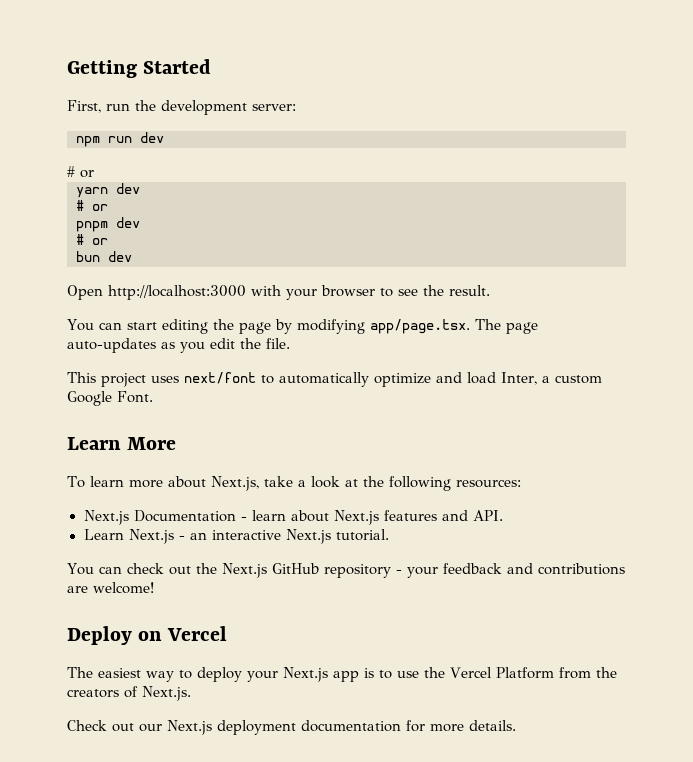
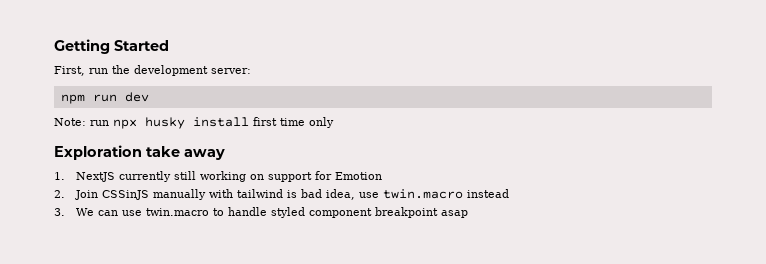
  npm run dev
- # or
- yarn dev
- # or
- pnpm dev
- # or
- bun dev
- Open http://localhost:3000 with your browser to see the result.
- You can start editing the page by modifying app/page.tsx. The page auto-updates as you edit the file.
- This project uses next/font to automatically optimize and load Inter, a custom Google Font.
- Learn More
- To learn more about Next.js, take a look at the following resources:
- Next.js Documentation - learn about Next.js features and API.
- Learn Next.js - an interactive Next.js tutorial.
- You can check out the Next.js GitHub repository - your feedback and contributions are welcome!
- Deploy on Vercel
- The easiest way to deploy your Next.js app is to use the Vercel Platform from the creators of Next.js.
- Check out our Next.js deployment documentation for more details.
+ Note: run npx husky install first time only
+ Exploration take away
+ 1. NextJS currently still working on support for Emotion
+ 2. Join CSSinJS manually with tailwind is bad idea, use twin.macro instead
+ 3. We can use twin.macro to handle styled component breakpoint asap

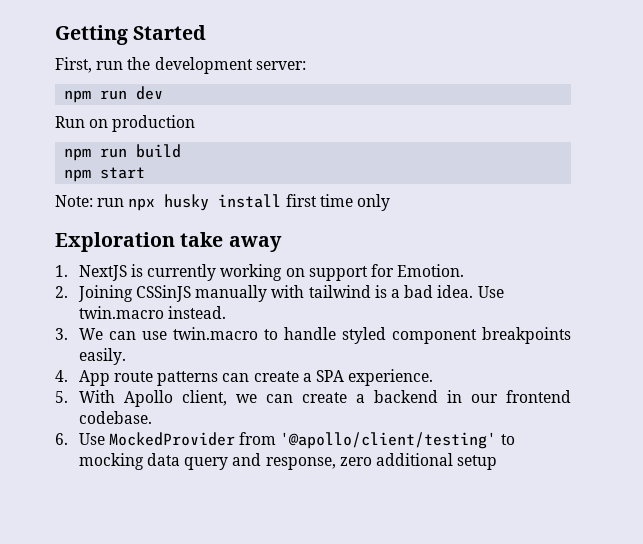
+ Run on production
+ npm run build
+ npm start
- 1. NextJS currently still working on support for Emotion
+ 1. NextJS is currently working on support for Emotion.
- 2. Join CSSinJS manually with tailwind is bad idea, use twin.macro instead
+ 2. Joining CSSinJS manually with tailwind is a bad idea. Use twin.macro instead.
- 3. We can use twin.macro to handle styled component breakpoint asap
+ 3. We can use twin.macro to handle styled component breakpoints easily.
+ 4. App route patterns can create a SPA experience.
+ 5. With Apollo client, we can create a backend in our frontend codebase.
+ 6. Use MockedProvider from '@apollo/client/testing' to mocking data query and response, zero additional setup

